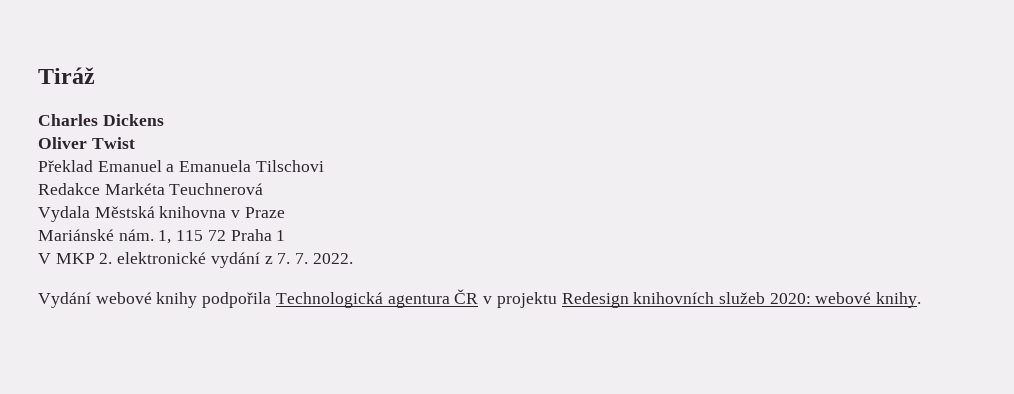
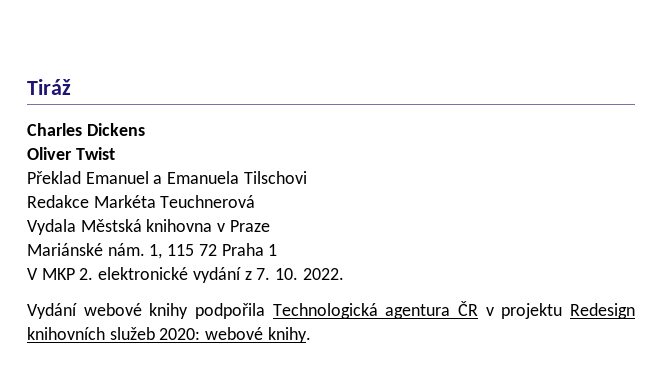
- V MKP 2. elektronické vydání z 7. 7. 2022.
+ V MKP 2. elektronické vydání z 7. 10. 2022.

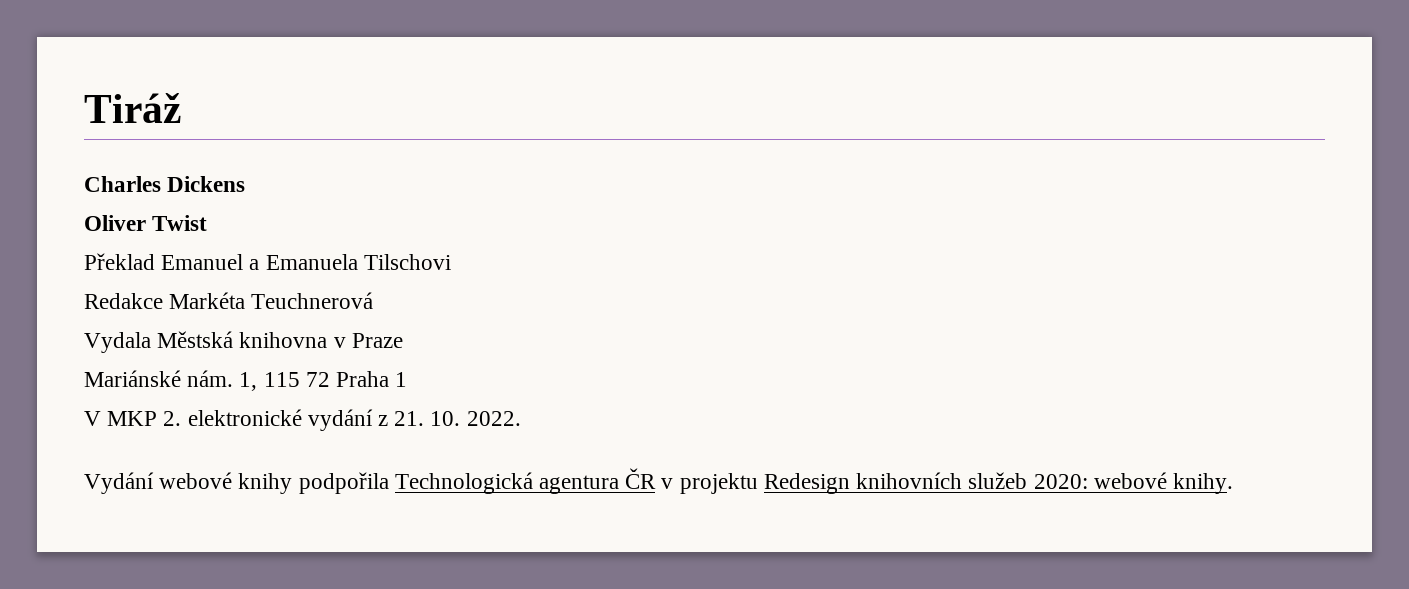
- V MKP 2. elektronické vydání z 7. 10. 2022.
+ V MKP 2. elektronické vydání z 21. 10. 2022.

